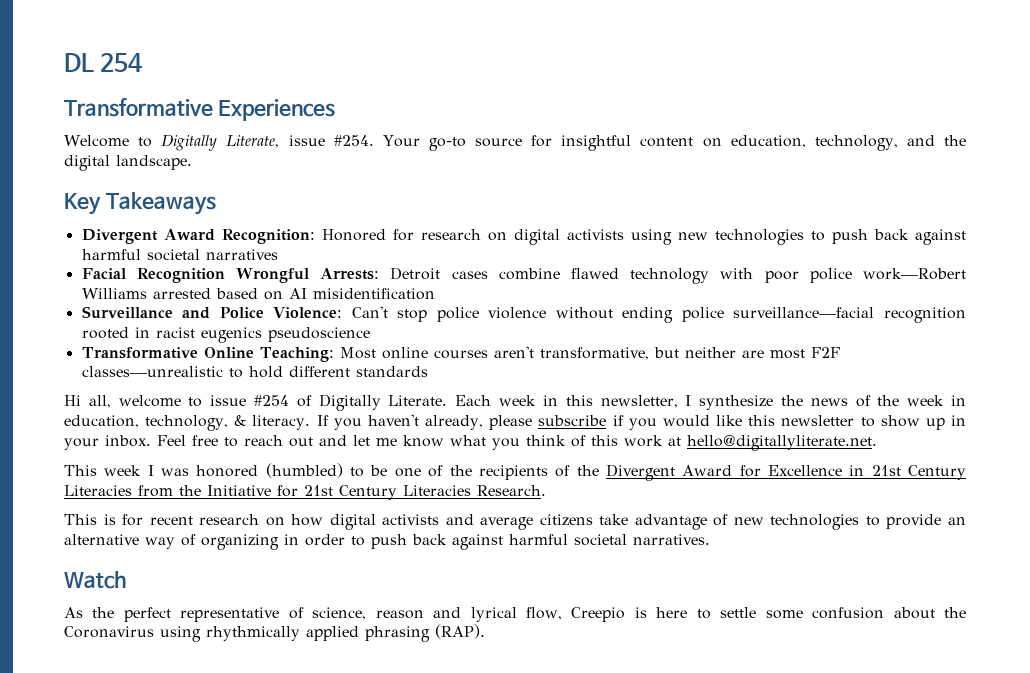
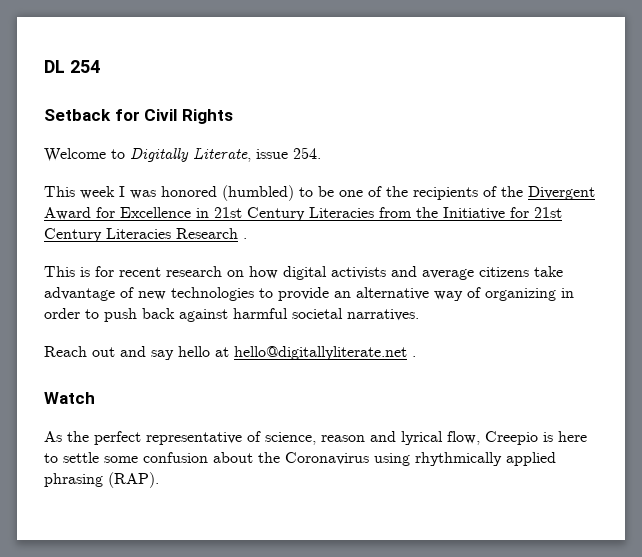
- Transformative Experiences
+ Setback for Civil Rights
- Welcome to Digitally Literate, issue #254. Your go-to source for insightful content on education, technology, and the digital landscape.
- Key Takeaways
- Divergent Award Recognition: Honored for research on digital activists using new technologies to push back against harmful societal narratives
- Facial Recognition Wrongful Arrests: Detroit cases combine flawed technology with poor police work—Robert Williams arrested based on AI misidentification
- Surveillance and Police Violence: Can't stop police violence without ending police surveillance—facial recognition rooted in racist eugenics pseudoscience
- Transformative Online Teaching: Most online courses aren't transformative, but neither are most F2F classes—unrealistic to hold different standards
- Hi all, welcome to issue #254 of Digitally Literate. Each week in this newsletter, I synthesize the news of the week in education, technology, & literacy. If you haven't already, please subscribe if you would like this newsletter to show up in your inbox. Feel free to reach out and let me know what you think of this work at hello@digitallyliterate.net.
+ Welcome to Digitally Literate, issue 254.
- This week I was honored (humbled) to be one of the recipients of the Divergent Award for Excellence in 21st Century Literacies from the Initiative for 21st Century Literacies Research.
+ This week I was honored (humbled) to be one of the recipients of the Divergent Award for Excellence in 21st Century Literacies from the Initiative for 21st Century Literacies Research .
+ Reach out and say hello at hello@digitallyliterate.net .

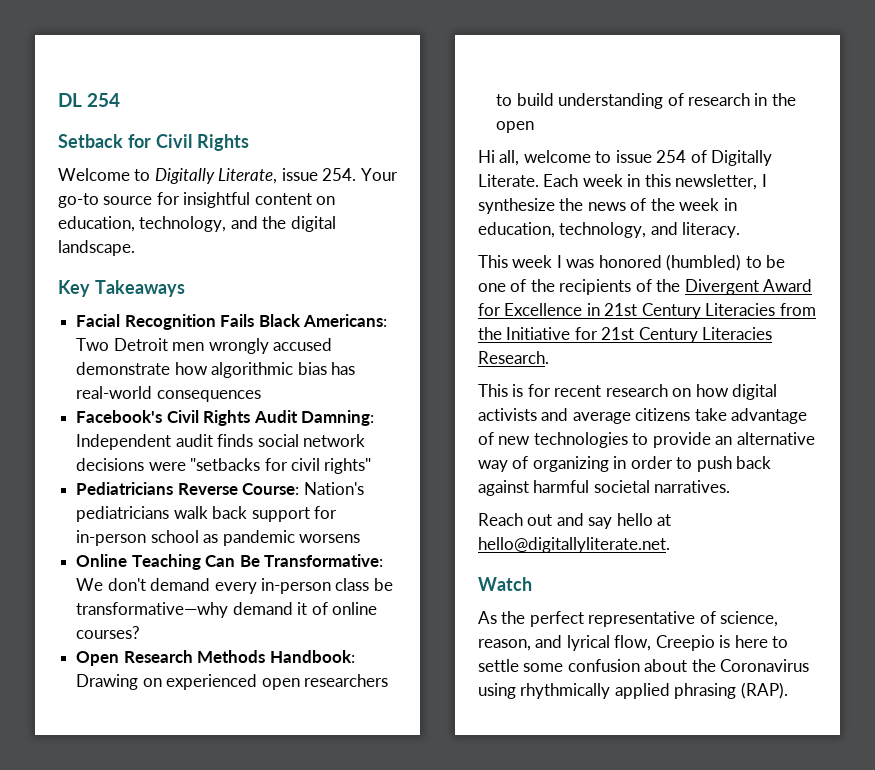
- Welcome to Digitally Literate, issue 254.
+ Welcome to Digitally Literate, issue 254. Your go-to source for insightful content on education, technology, and the digital landscape.
+ Key Takeaways
+ Facial Recognition Fails Black Americans: Two Detroit men wrongly accused demonstrate how algorithmic bias has real-world consequences
+ Facebook's Civil Rights Audit Damning: Independent audit finds social network decisions were "setbacks for civil rights"
+ Pediatricians Reverse Course: Nation's pediatricians walk back support for in-person school as pandemic worsens
+ Online Teaching Can Be Transformative: We don't demand every in-person class be transformative—why demand it of online courses?
+ Open Research Methods Handbook: Drawing on experienced open researchers to build understanding of research in the open
+ Hi all, welcome to issue 254 of Digitally Literate. Each week in this newsletter, I synthesize the news of the week in education, technology, and literacy.
- This week I was honored (humbled) to be one of the recipients of the Divergent Award for Excellence in 21st Century Literacies from the Initiative for 21st Century Literacies Research .
+ This week I was honored (humbled) to be one of the recipients of the Divergent Award for Excellence in 21st Century Literacies from the Initiative for 21st Century Literacies Research.
- Reach out and say hello at hello@digitallyliterate.net .
+ Reach out and say hello at hello@digitallyliterate.net.
- As the perfect representative of science, reason and lyrical flow, Creepio is here to settle some confusion about the Coronavirus using rhythmically applied phrasing (RAP).
+ As the perfect representative of science, reason, and lyrical flow, Creepio is here to settle some confusion about the Coronavirus using rhythmically applied phrasing (RAP).

